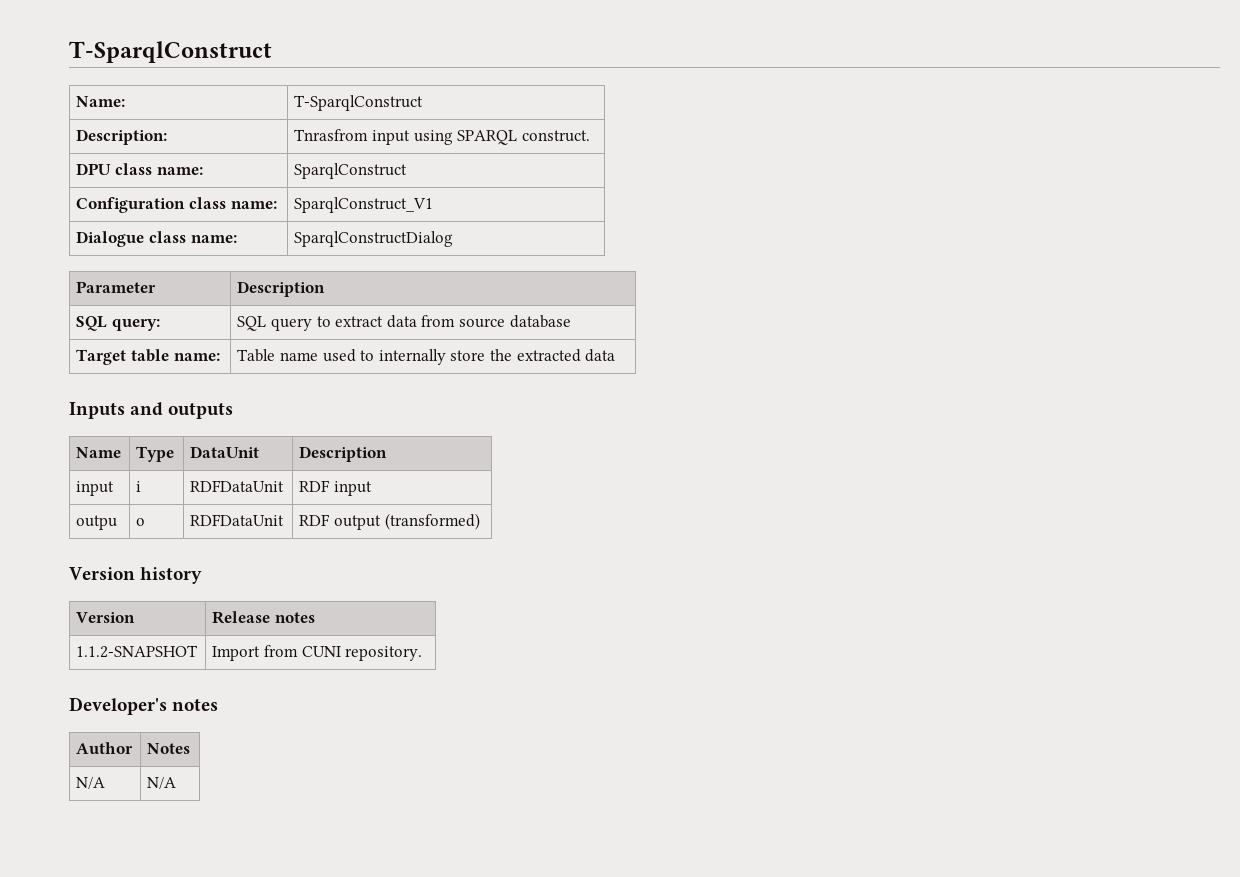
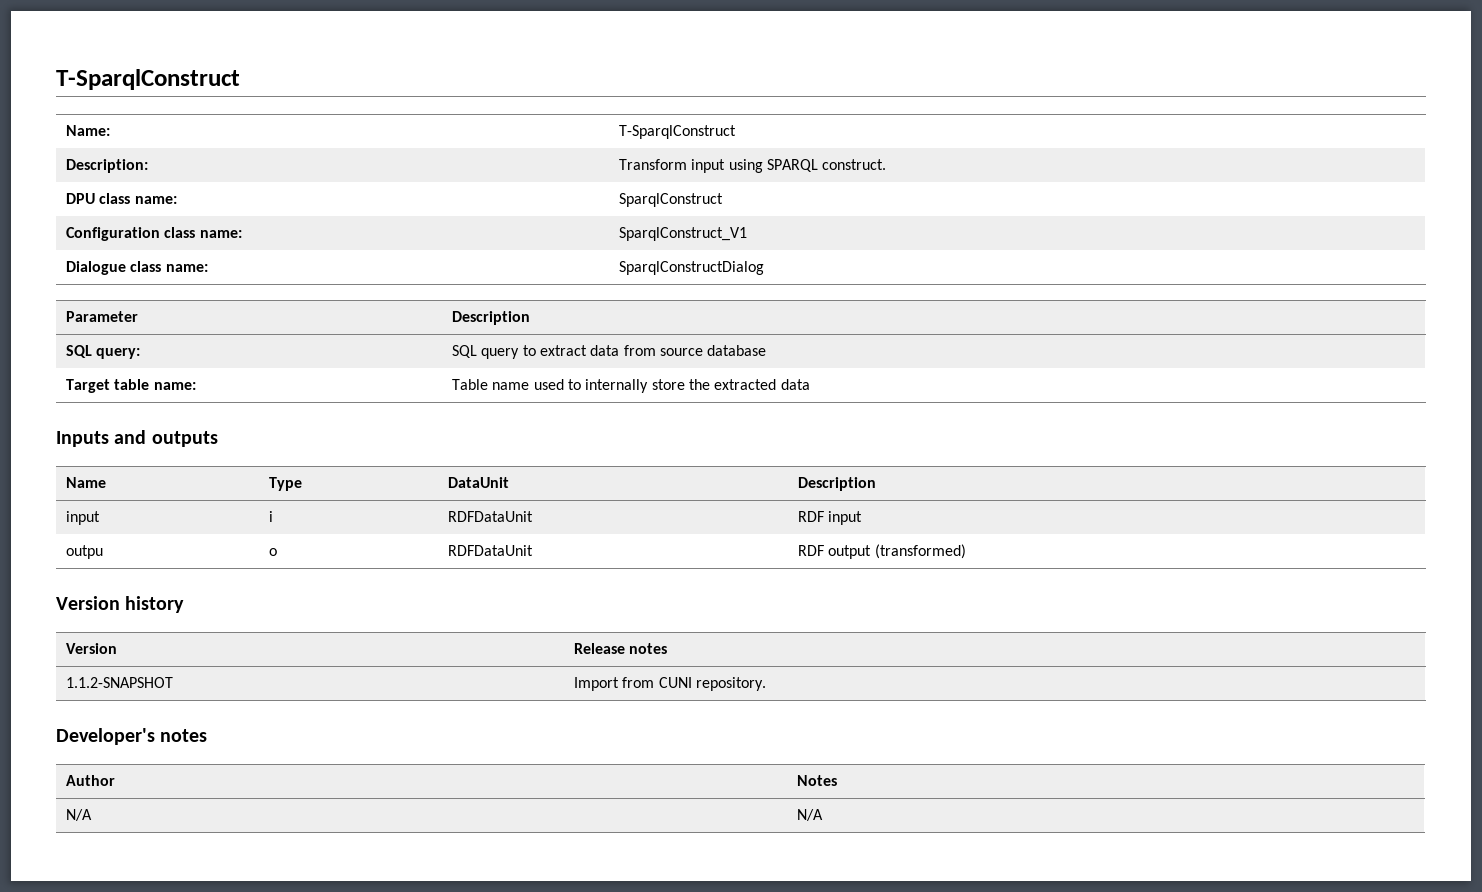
- Description: | Tnrasfrom input using SPARQL construct.
+ Description: | Transform input using SPARQL construct.

